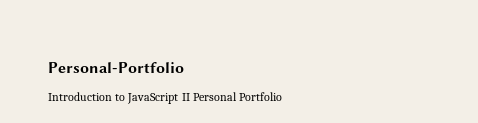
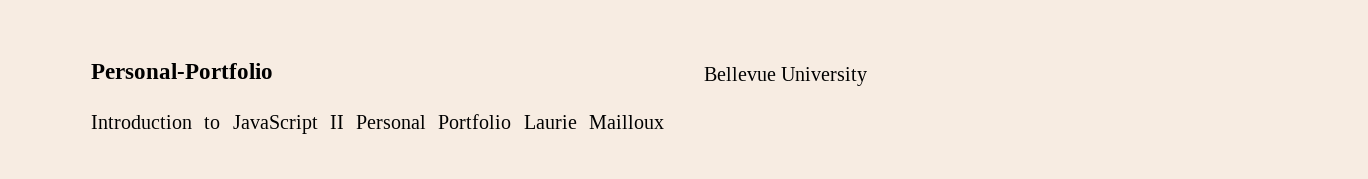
- Introduction to JavaScript II Personal Portfolio
+ Introduction to JavaScript II Personal Portfolio Laurie Mailloux Bellevue University

